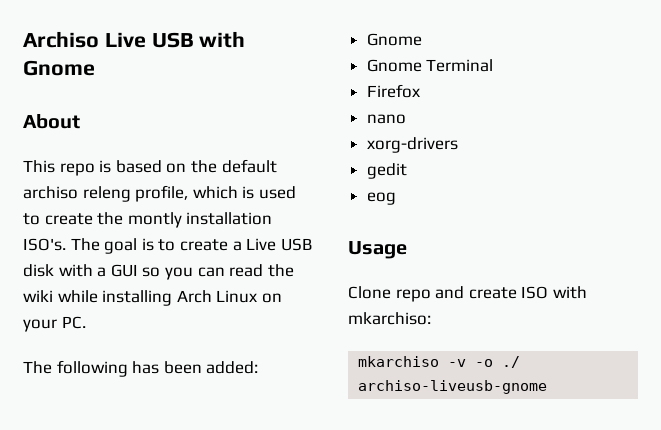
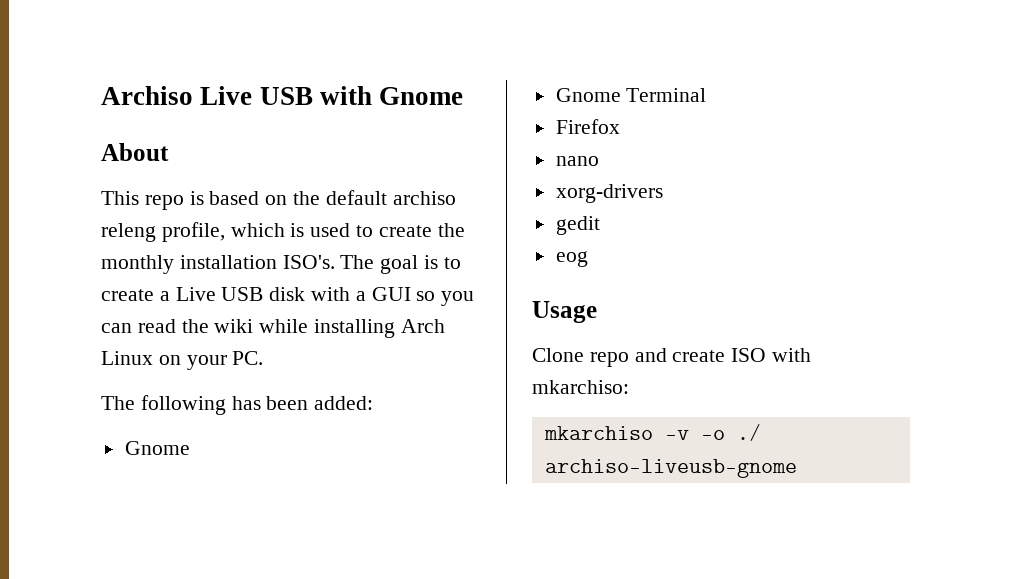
- This repo is based on the default archiso releng profile, which is used to create the montly installation ISO's.
+ This repo is based on the default archiso releng profile, which is used to create the monthly installation ISO's.

